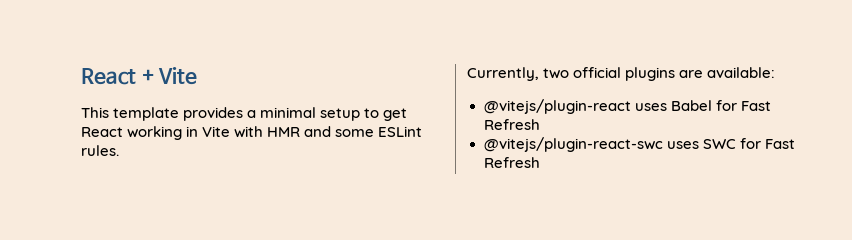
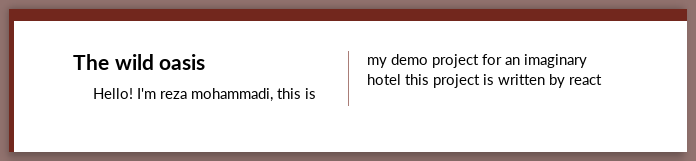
- React + Vite
- This template provides a minimal setup to get React working in Vite with HMR and some ESLint rules.
- Currently, two official plugins are available:
- @vitejs/plugin-react uses Babel for Fast Refresh
- @vitejs/plugin-react-swc uses SWC for Fast Refresh
+ The wild oasis
+ Hello! I'm reza mohammadi, this is my demo project for an imaginary hotel this project is written by react

